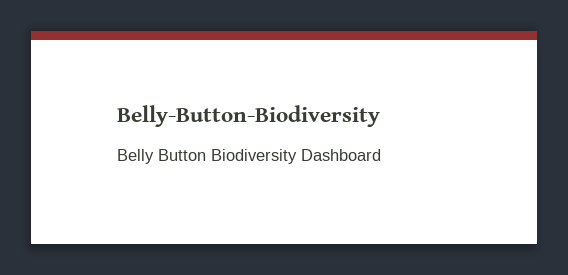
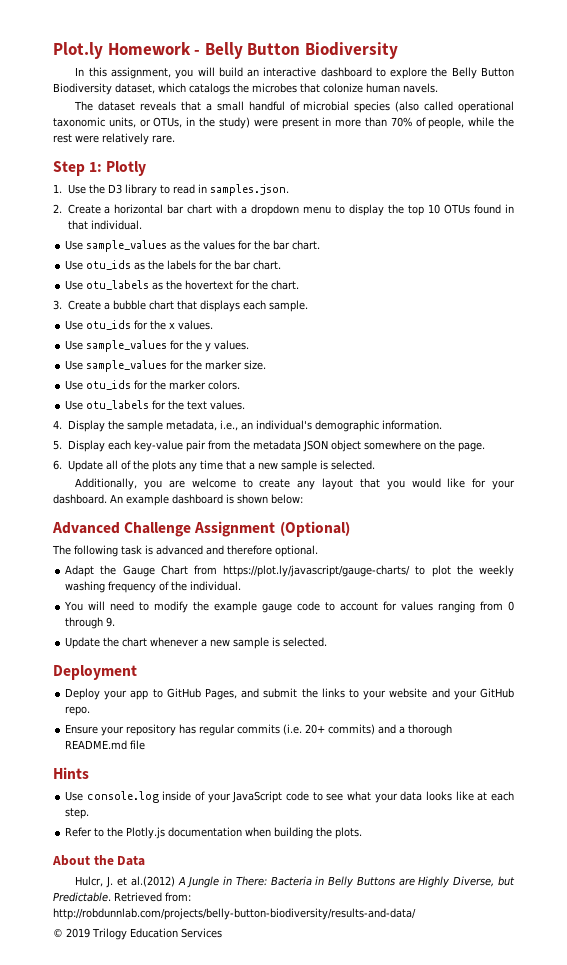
- Belly-Button-Biodiversity
- Belly Button Biodiversity Dashboard
+ Plot.ly Homework - Belly Button Biodiversity
+ In this assignment, you will build an interactive dashboard to explore the Belly Button Biodiversity dataset, which catalogs the microbes that colonize human navels.
+ The dataset reveals that a small handful of microbial species (also called operational taxonomic units, or OTUs, in the study) were present in more than 70% of people, while the rest were relatively rare.
+ Step 1: Plotly
+ 1. Use the D3 library to read in samples.json.
+ 2. Create a horizontal bar chart with a dropdown menu to display the top 10 OTUs found in that individual.
+ Use sample_values as the values for the bar chart.
+ Use otu_ids as the labels for the bar chart.
+ Use otu_labels as the hovertext for the chart.
+ 3. Create a bubble chart that displays each sample.
+ Use otu_ids for the x values.
+ Use sample_values for the y values.
+ Use sample_values for the marker size.
+ Use otu_ids for the marker colors.
+ Use otu_labels for the text values.
+ 4. Display the sample metadata, i.e., an individual's demographic information.
+ 5. Display each key-value pair from the metadata JSON object somewhere on the page.
+ 6. Update all of the plots any time that a new sample is selected.
+ Additionally, you are welcome to create any layout that you would like for your dashboard. An example dashboard is shown below:
+ Advanced Challenge Assignment (Optional)
+ The following task is advanced and therefore optional.
+ Adapt the Gauge Chart from https://plot.ly/javascript/gauge-charts/ to plot the weekly washing frequency of the individual.
+ You will need to modify the example gauge code to account for values ranging from 0 through 9.
+ Update the chart whenever a new sample is selected.
+ Deployment
+ Deploy your app to GitHub Pages, and submit the links to your website and your GitHub repo.
+ Ensure your repository has regular commits (i.e. 20+ commits) and a thorough README.md file
+ Hints
+ Use console.log inside of your JavaScript code to see what your data looks like at each step.
+ Refer to the Plotly.js documentation when building the plots.
+ About the Data
+ Hulcr, J. et al.(2012) A Jungle in There: Bacteria in Belly Buttons are Highly Diverse, but Predictable. Retrieved from: http://robdunnlab.com/projects/belly-button-biodiversity/results-and-data/
+ © 2019 Trilogy Education Services

